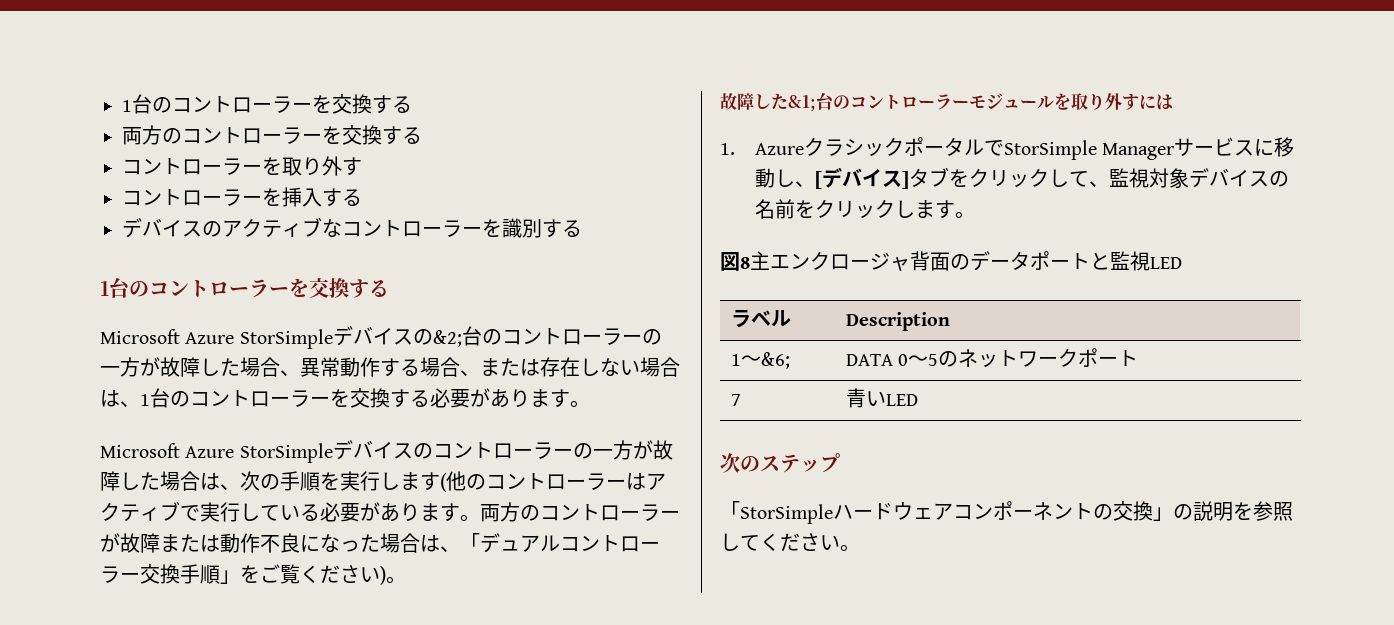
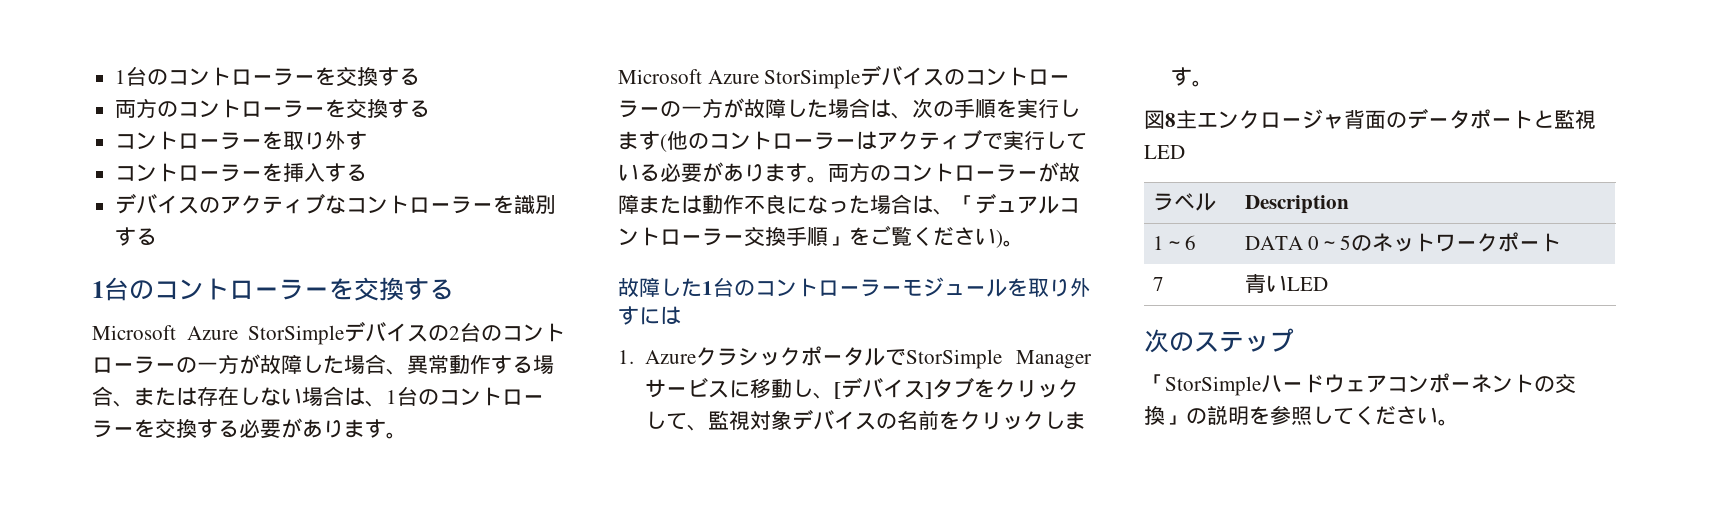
- Microsoft Azure StorSimpleデバイスの&2;台のコントローラーの一方が故障した場合、異常動作する場合、または存在しない場合は、1台のコントローラーを交換する必要があります。
+ Microsoft Azure StorSimpleデバイスの2台のコントローラーの一方が故障した場合、異常動作する場合、または存在しない場合は、1台のコントローラーを交換する必要があります。
- 故障した&1;台のコントローラーモジュールを取り外すには
+ 故障した1台のコントローラーモジュールを取り外すには
- 1～&6; | DATA 0～5のネットワークポート
+ 1～6 | DATA 0～5のネットワークポート

